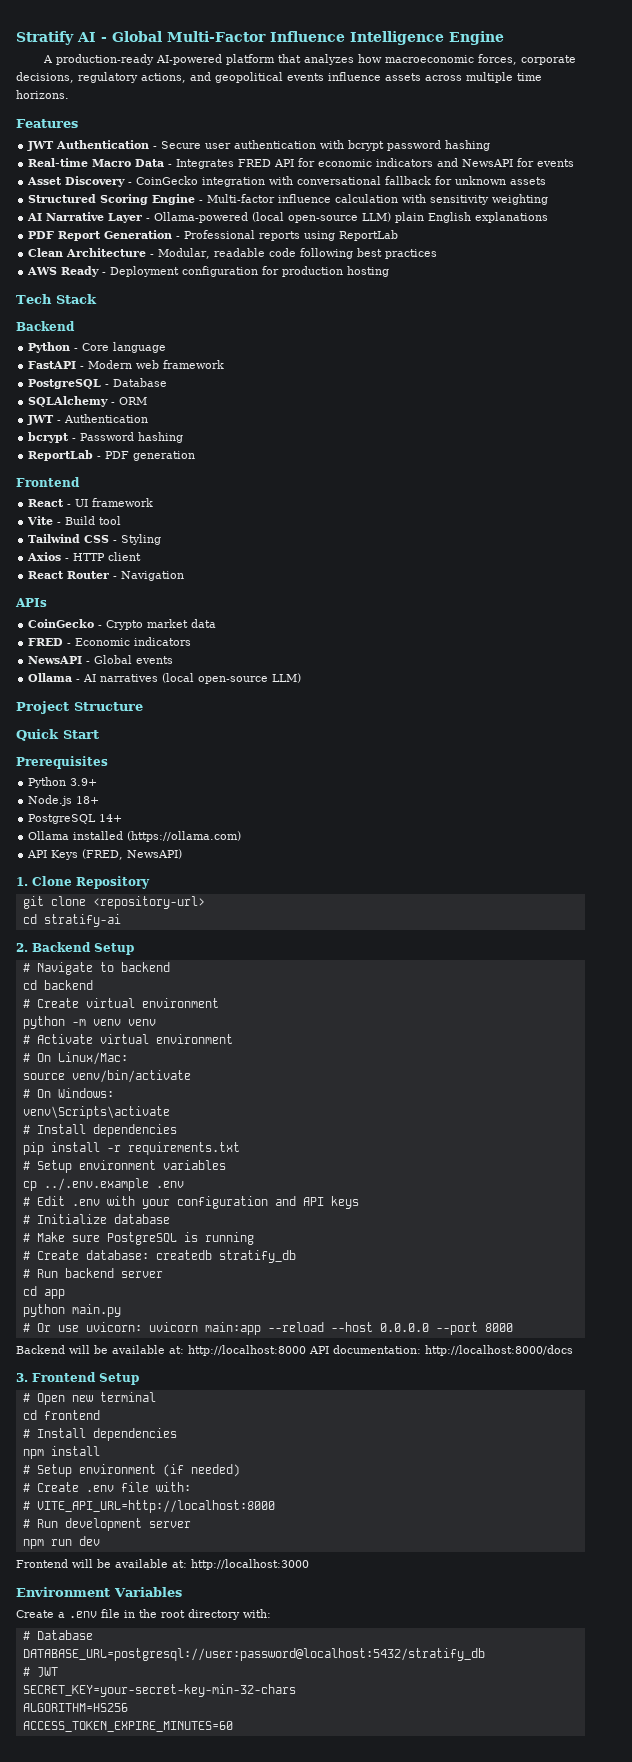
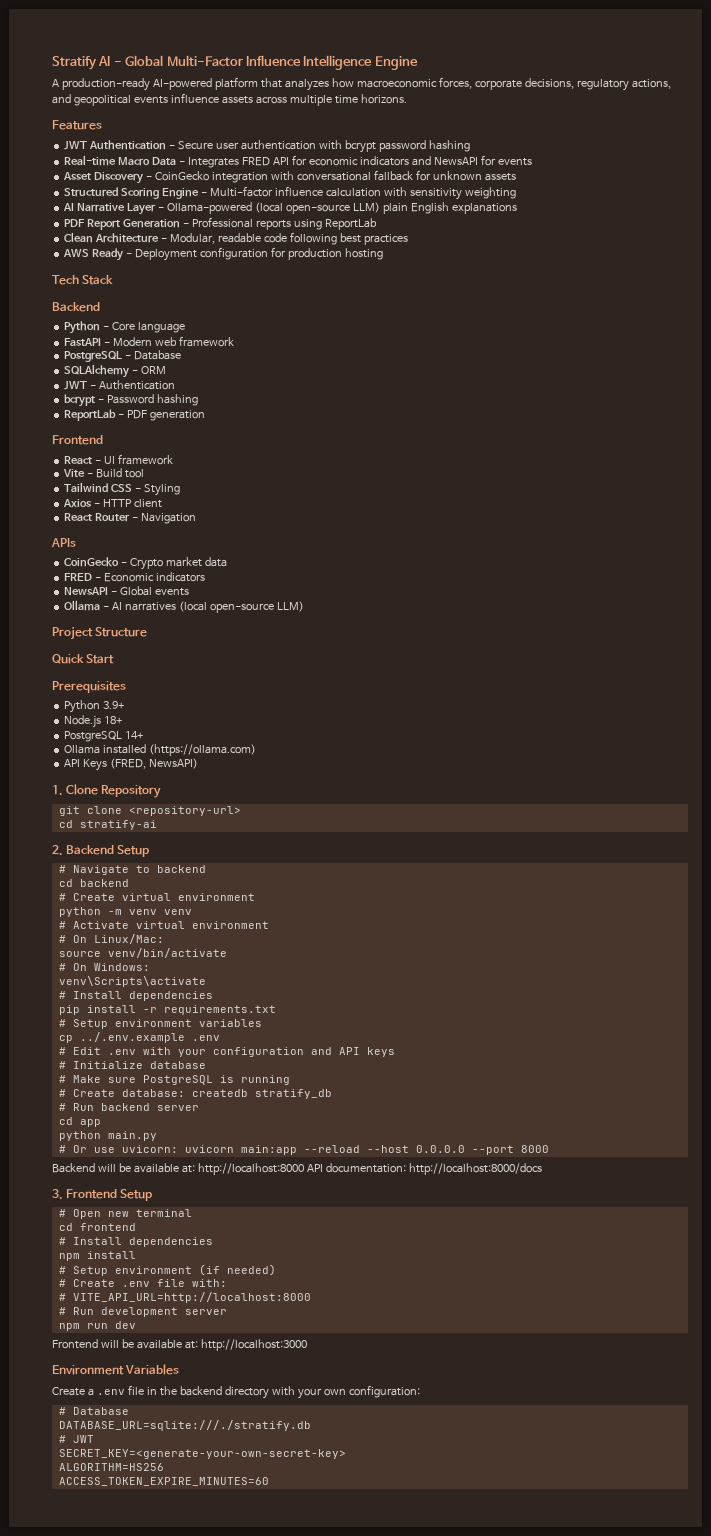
- Create a .env file in the root directory with:
+ Create a .env file in the backend directory with your own configuration:
- DATABASE_URL=postgresql://user:password@localhost:5432/stratify_db
+ DATABASE_URL=sqlite:///./stratify.db
- SECRET_KEY=your-secret-key-min-32-chars
+ SECRET_KEY=<generate-your-own-secret-key>

